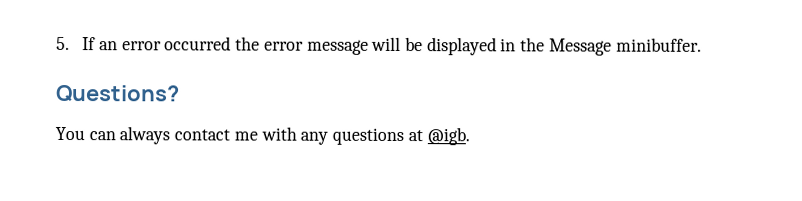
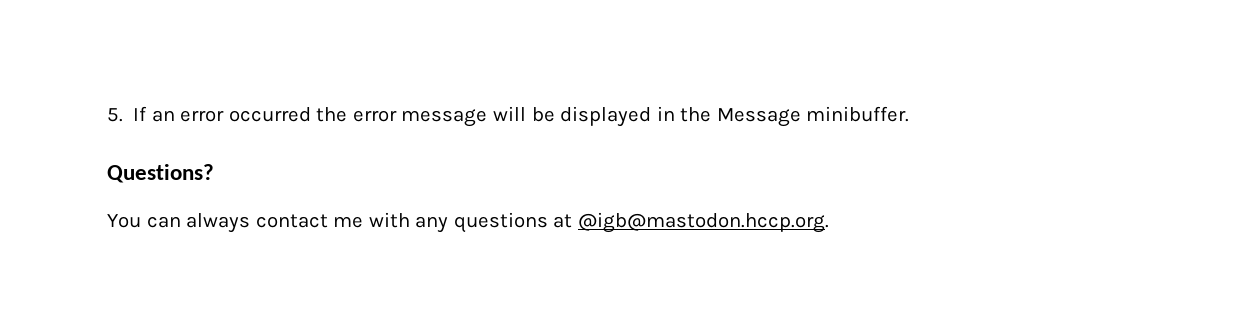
- You can always contact me with any questions at @igb.
+ You can always contact me with any questions at @igb@mastodon.hccp.org.

